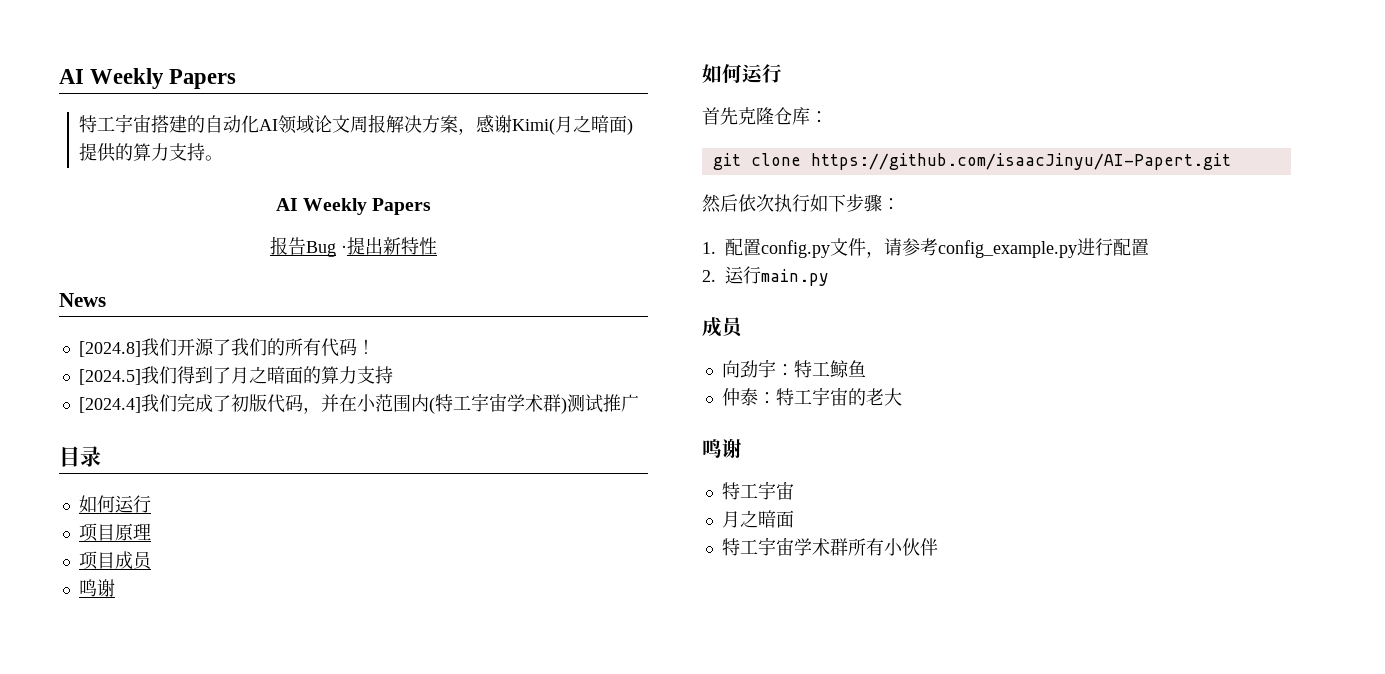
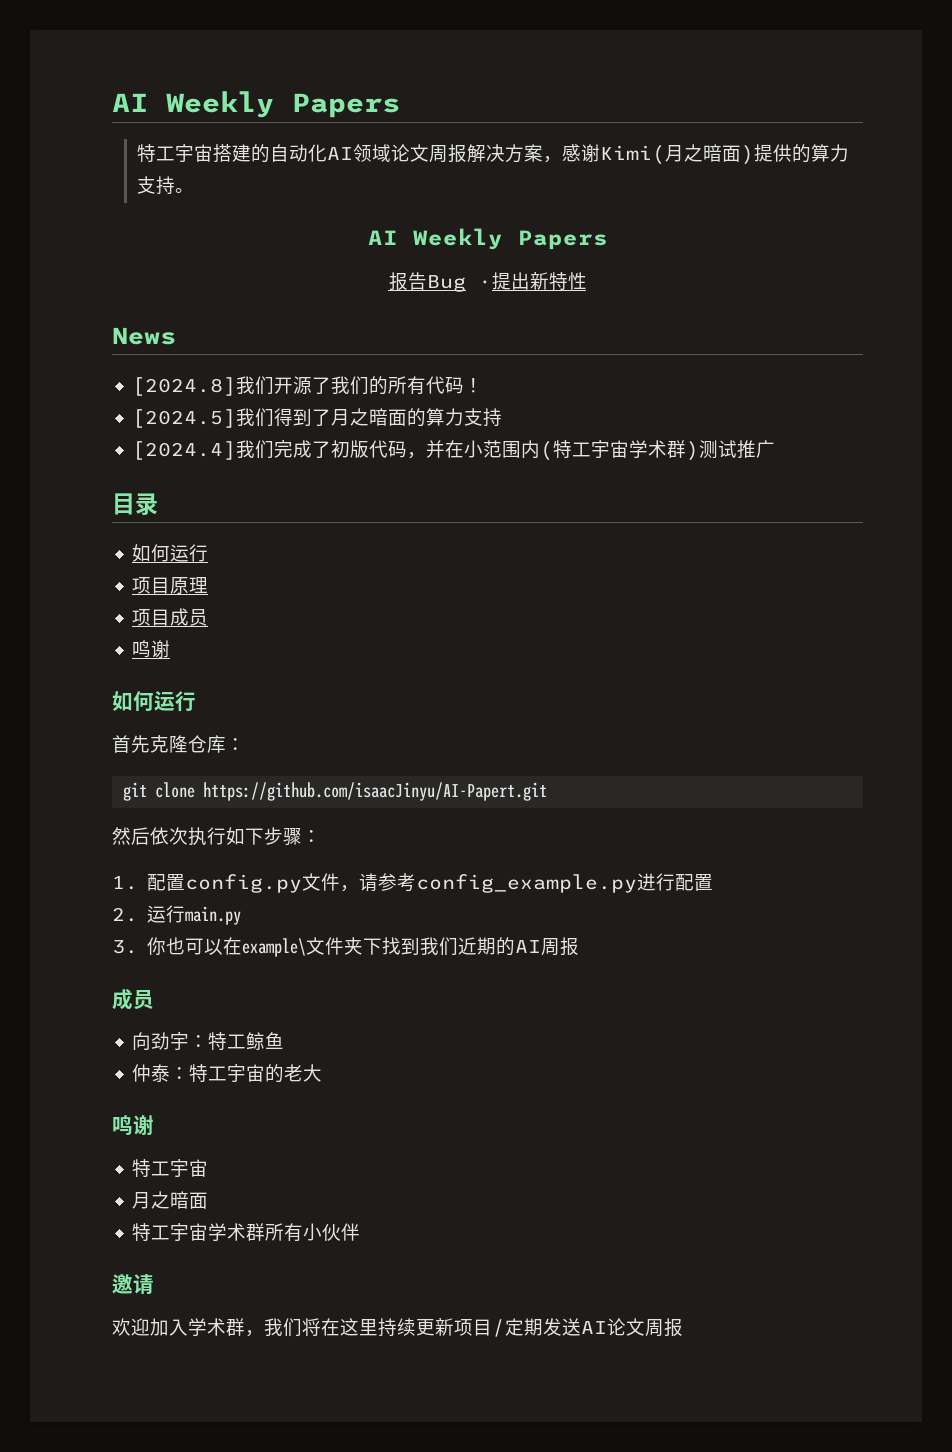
+ 3.你也可以在example\文件夹下找到我们近期的AI周报
+ 邀请
+ 欢迎加入学术群，我们将在这里持续更新项目/定期发送AI论文周报

